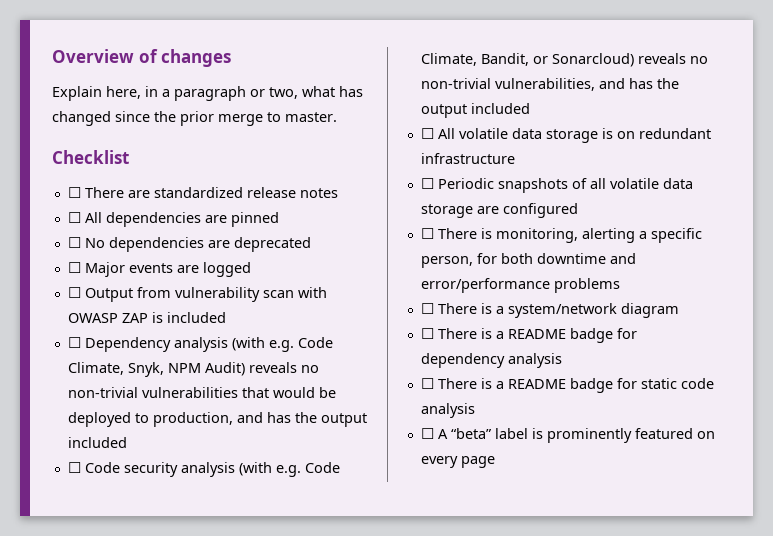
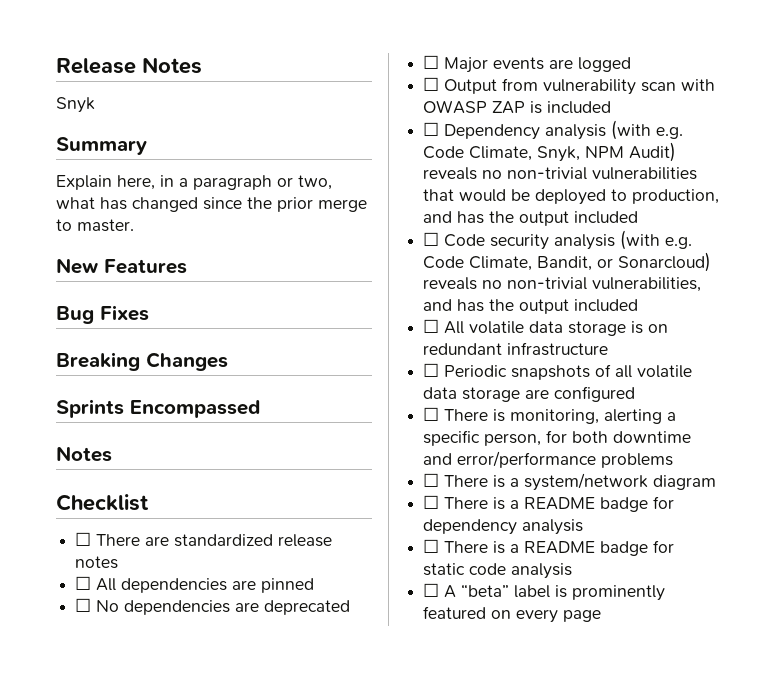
- Overview of changes
+ Release Notes
+ Snyk
+ Summary
+ New Features
+ Bug Fixes
+ Breaking Changes
+ Sprints Encompassed
+ Notes

